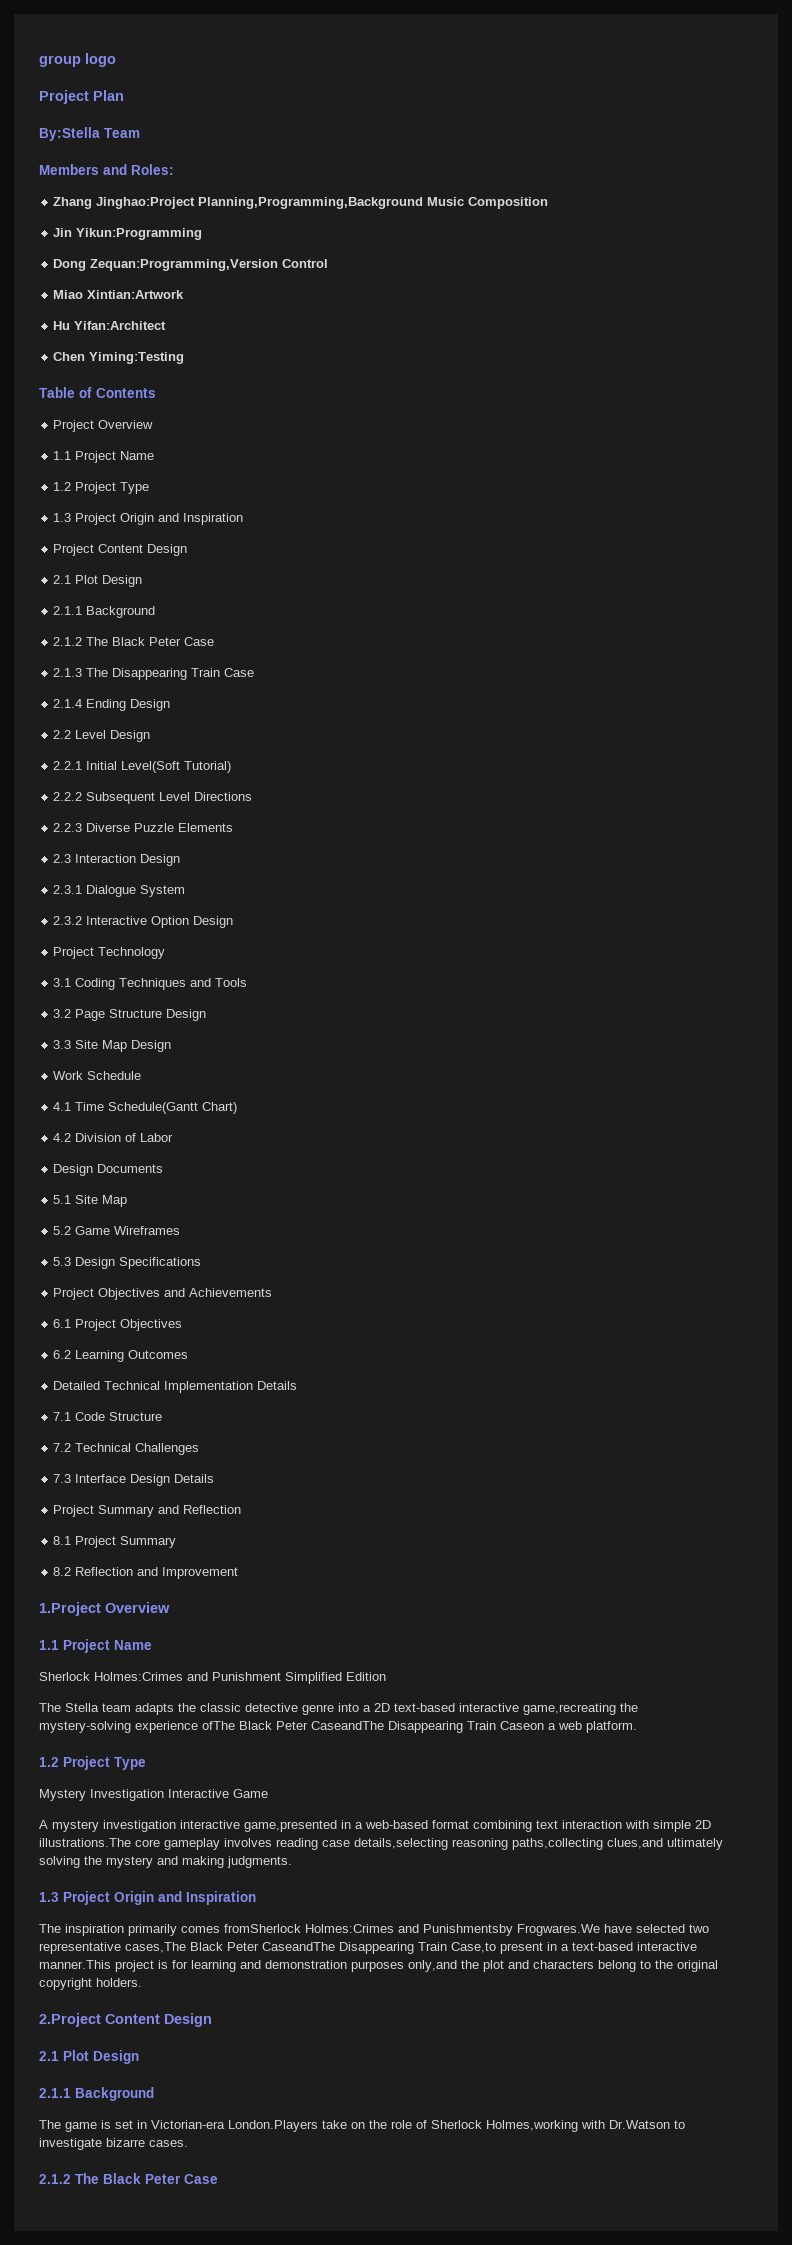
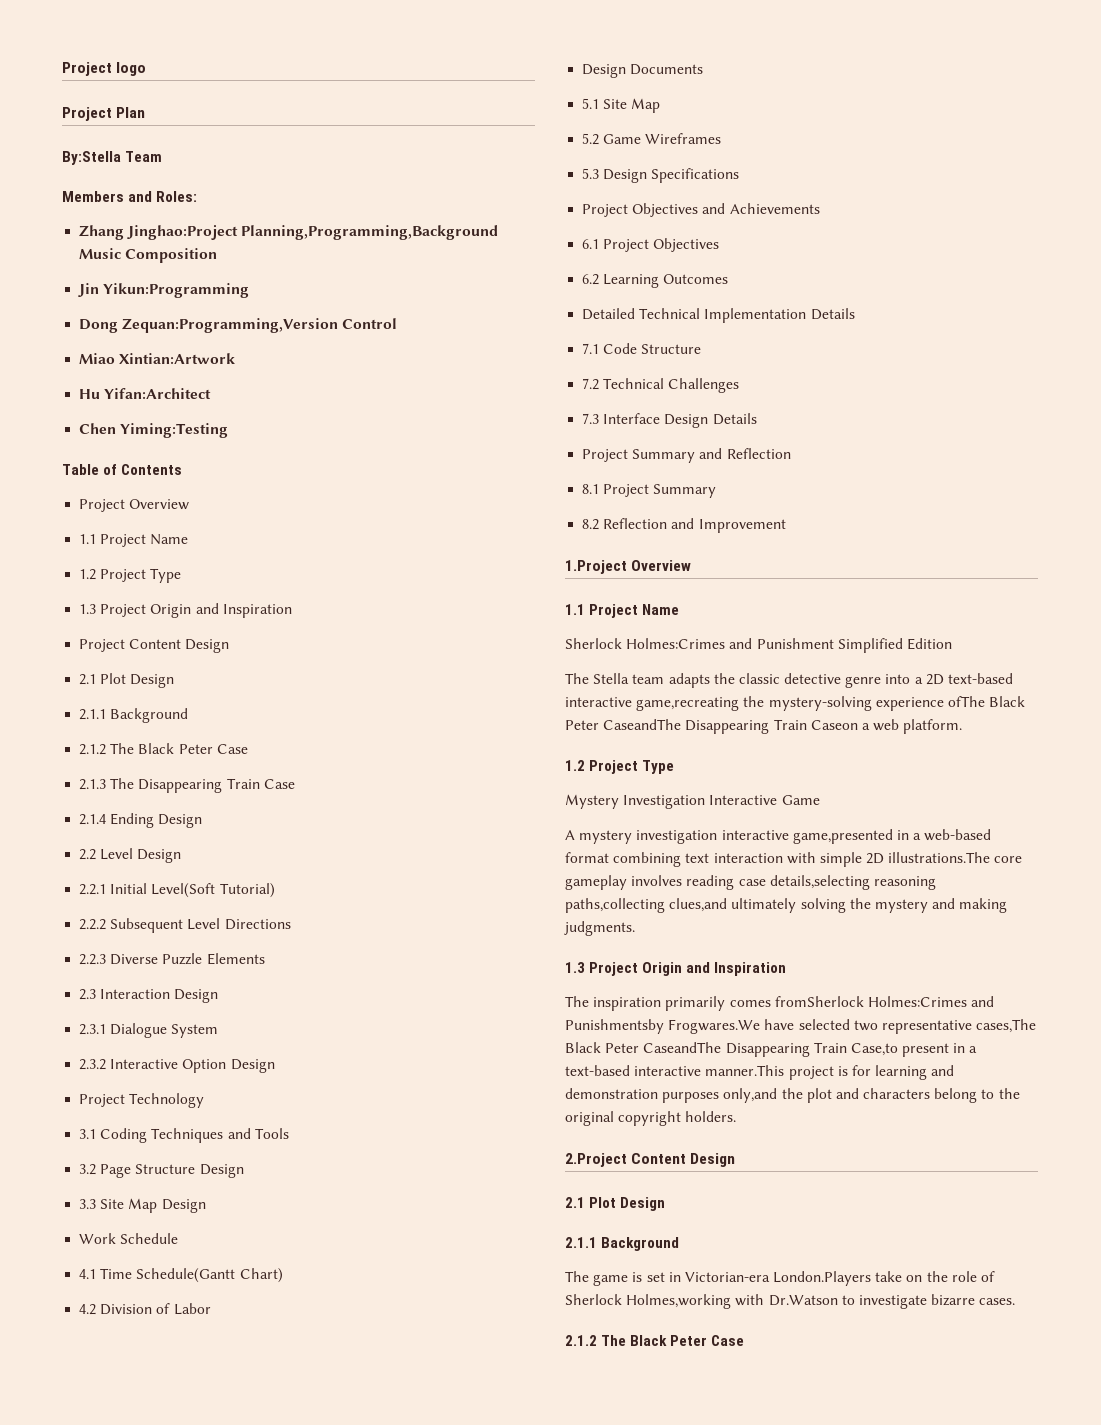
- group logo
+ Project logo

